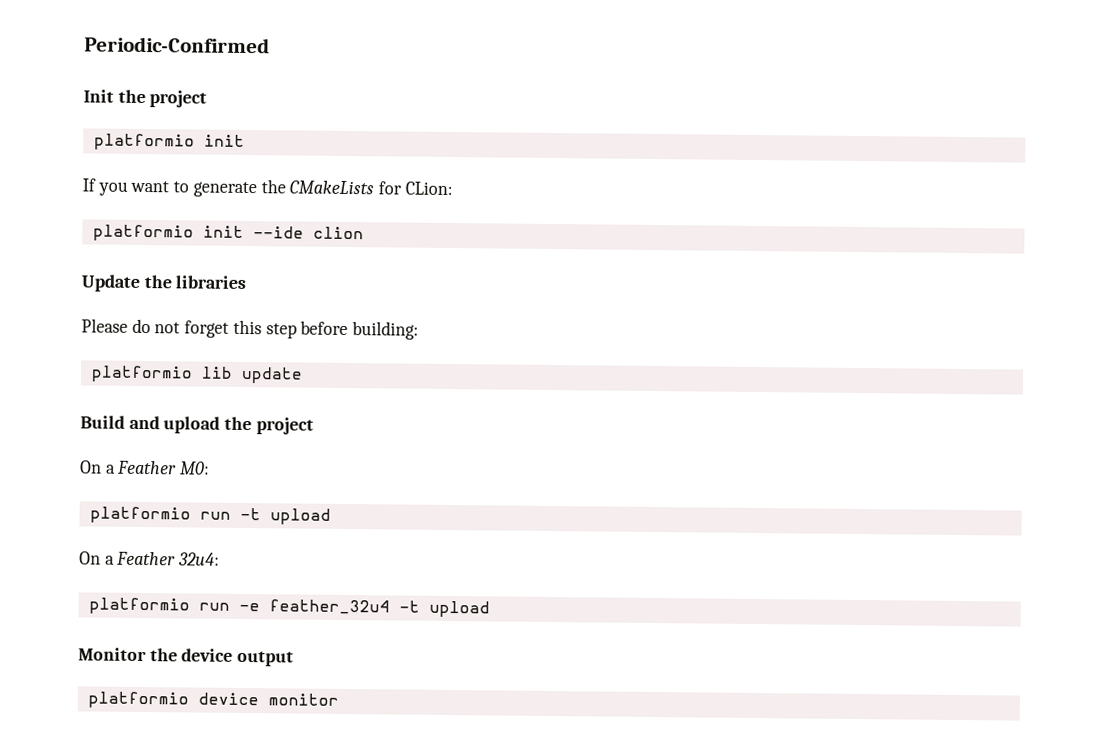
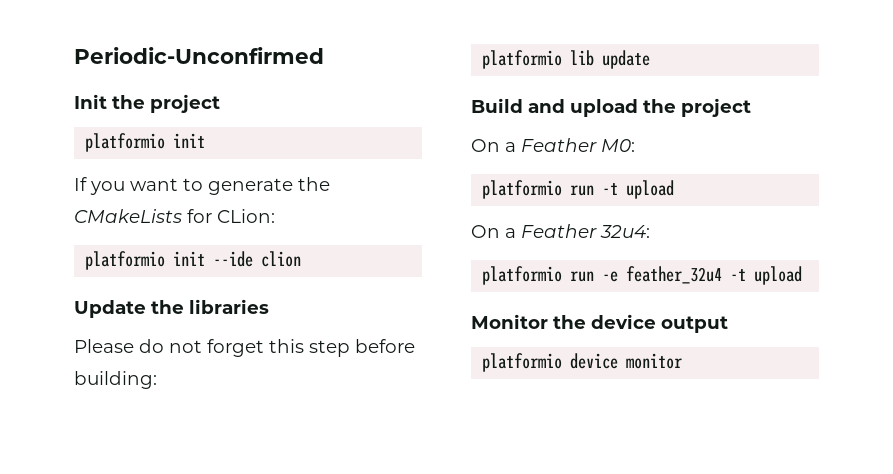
- Periodic-Confirmed
+ Periodic-Unconfirmed

